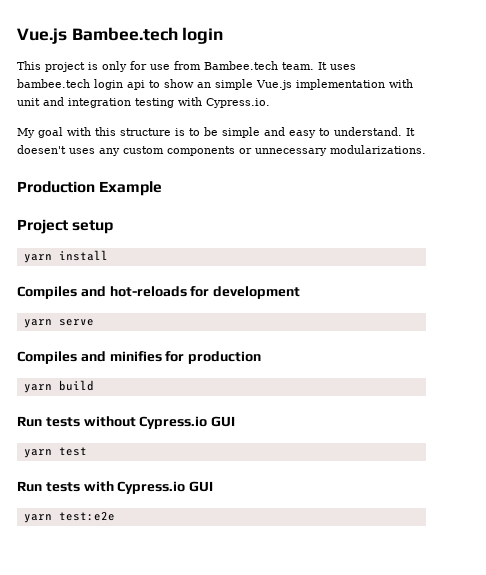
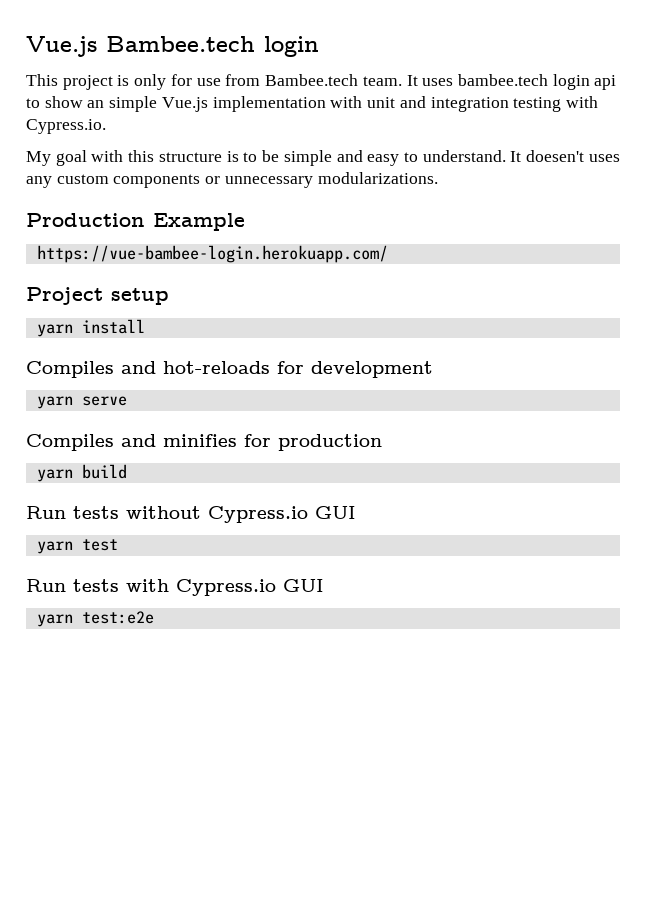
+ https://vue-bambee-login.herokuapp.com/

